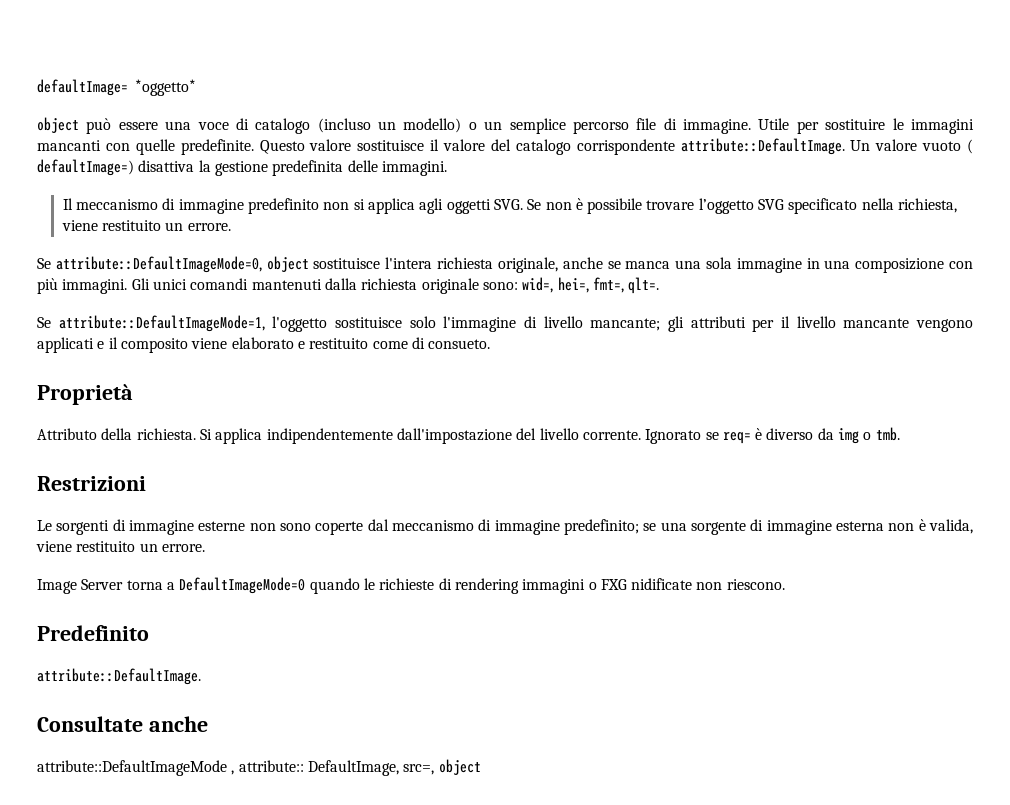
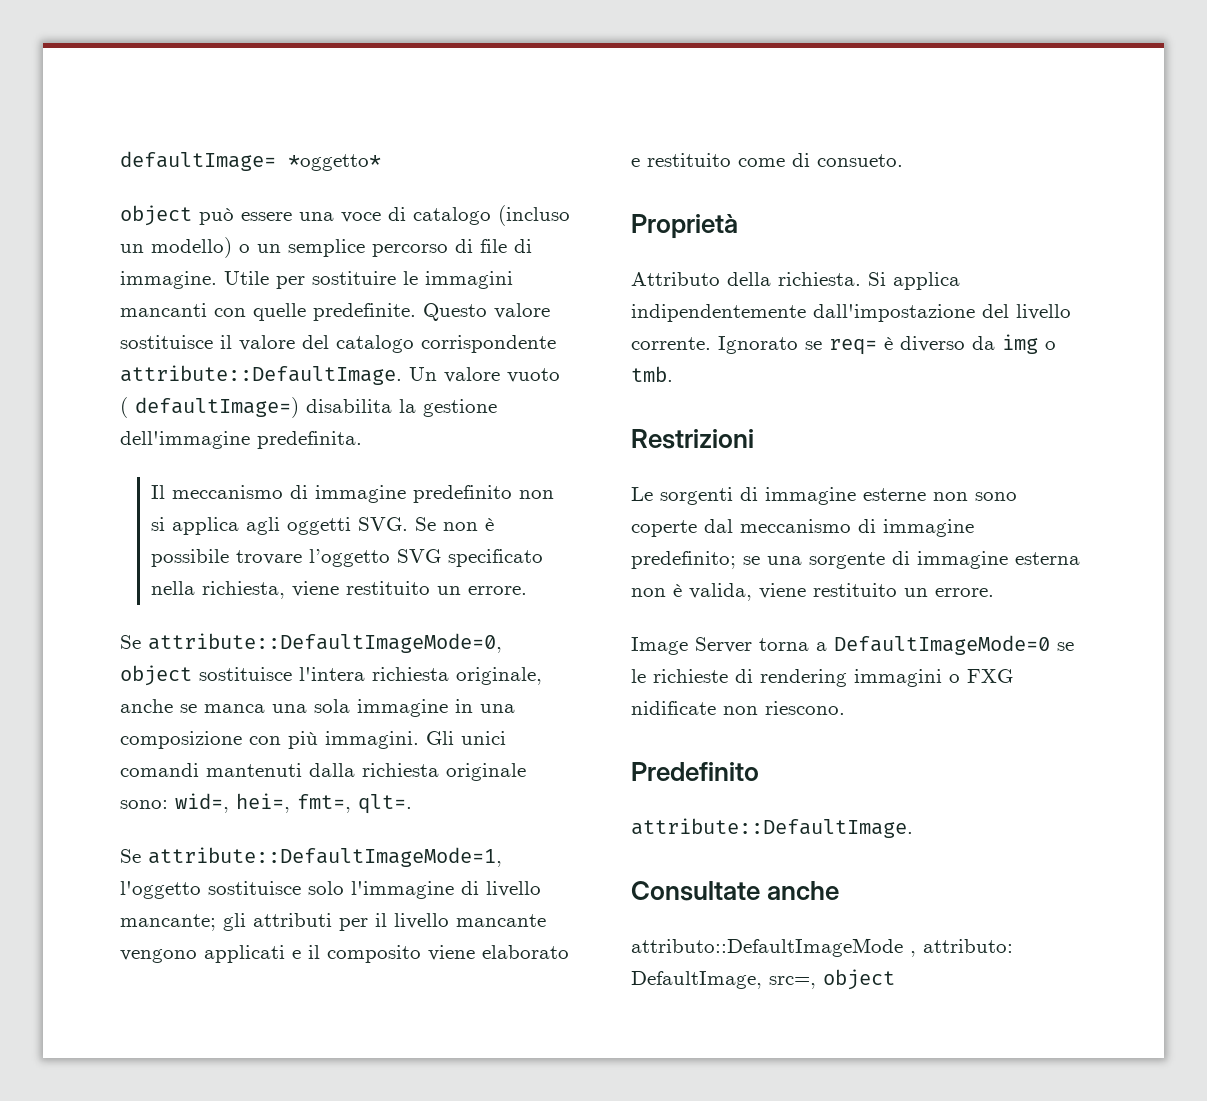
- object può essere una voce di catalogo (incluso un modello) o un semplice percorso file di immagine.
+ object può essere una voce di catalogo (incluso un modello) o un semplice percorso di file di immagine.
- Un valore vuoto ( defaultImage=) disattiva la gestione predefinita delle immagini.
+ Un valore vuoto ( defaultImage=) disabilita la gestione dell'immagine predefinita.
- Image Server torna a DefaultImageMode=0 quando le richieste di rendering immagini o FXG nidificate non riescono.
+ Image Server torna a DefaultImageMode=0 se le richieste di rendering immagini o FXG nidificate non riescono.
- attribute::DefaultImageMode , attribute:: DefaultImage, src=, object
+ attributo::DefaultImageMode , attributo: DefaultImage, src=, object

